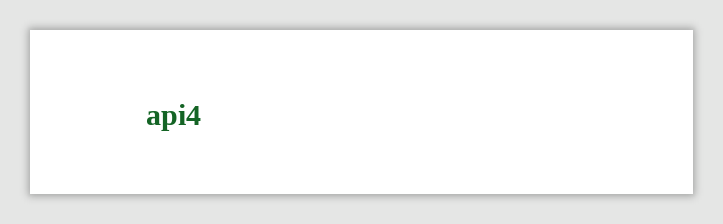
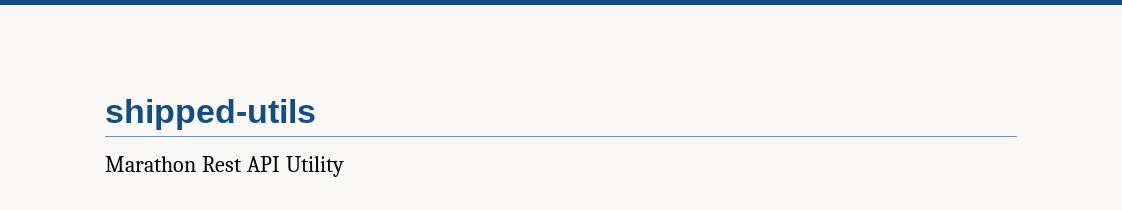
- api4
+ shipped-utils
+ Marathon Rest API Utility

